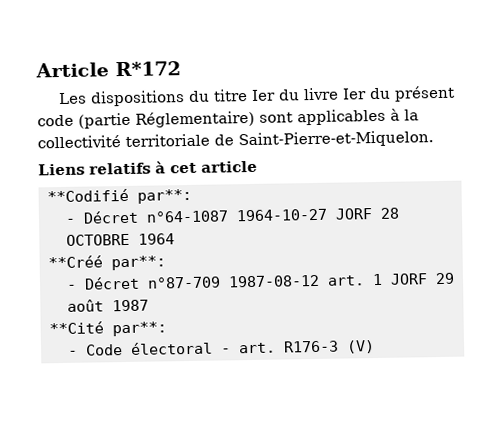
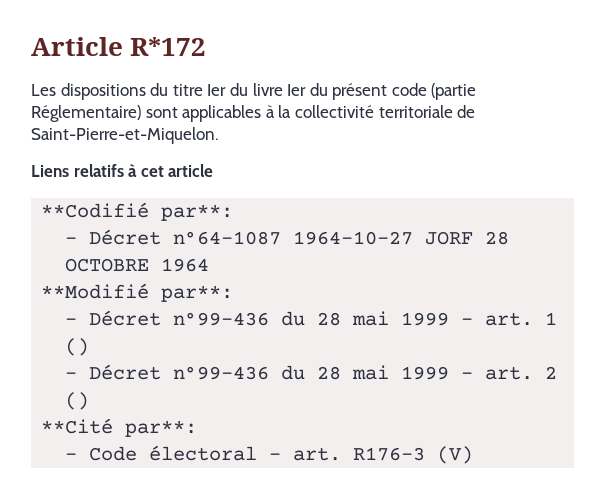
- **Créé par**:
- - Décret n°87-709 1987-08-12 art. 1 JORF 29 août 1987
+ **Modifié par**:
+ - Décret n°99-436 du 28 mai 1999 - art. 1 ()
+ - Décret n°99-436 du 28 mai 1999 - art. 2 ()

